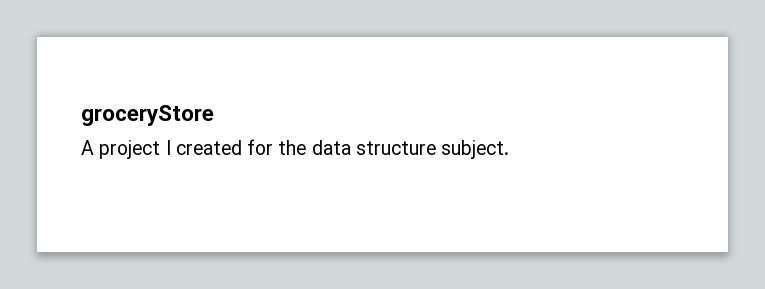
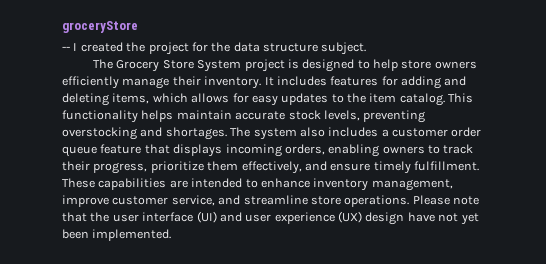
- A project I created for the data structure subject.
+ -- I created the project for the data structure subject.
+ The Grocery Store System project is designed to help store owners efficiently manage their inventory. It includes features for adding and deleting items, which allows for easy updates to the item catalog. This functionality helps maintain accurate stock levels, preventing overstocking and shortages. The system also includes a customer order queue feature that displays incoming orders, enabling owners to track their progress, prioritize them effectively, and ensure timely fulfillment. These capabilities are intended to enhance inventory management, improve customer service, and streamline store operations. Please note that the user interface (UI) and user experience (UX) design have not yet been implemented.

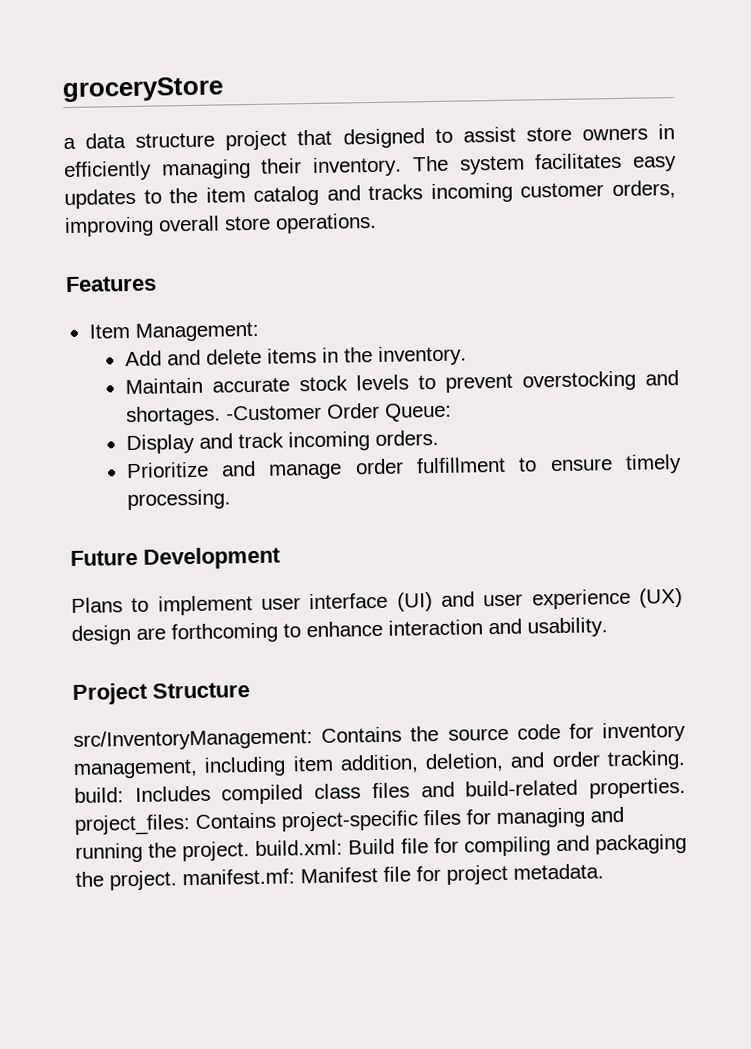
- -- I created the project for the data structure subject.
- The Grocery Store System project is designed to help store owners efficiently manage their inventory. It includes features for adding and deleting items, which allows for easy updates to the item catalog. This functionality helps maintain accurate stock levels, preventing overstocking and shortages. The system also includes a customer order queue feature that displays incoming orders, enabling owners to track their progress, prioritize them effectively, and ensure timely fulfillment. These capabilities are intended to enhance inventory management, improve customer service, and streamline store operations. Please note that the user interface (UI) and user experience (UX) design have not yet been implemented.
+ a data structure project that designed to assist store owners in efficiently managing their inventory. The system facilitates easy updates to the item catalog and tracks incoming customer orders, improving overall store operations.
+ Features
+ Item Management:
+ Add and delete items in the inventory.
+ Maintain accurate stock levels to prevent overstocking and shortages. -Customer Order Queue:
+ Display and track incoming orders.
+ Prioritize and manage order fulfillment to ensure timely processing.
+ Future Development
+ Plans to implement user interface (UI) and user experience (UX) design are forthcoming to enhance interaction and usability.
+ Project Structure
+ src/InventoryManagement: Contains the source code for inventory management, including item addition, deletion, and order tracking. build: Includes compiled class files and build-related properties. project_files: Contains project-specific files for managing and running the project. build.xml: Build file for compiling and packaging the project. manifest.mf: Manifest file for project metadata.

